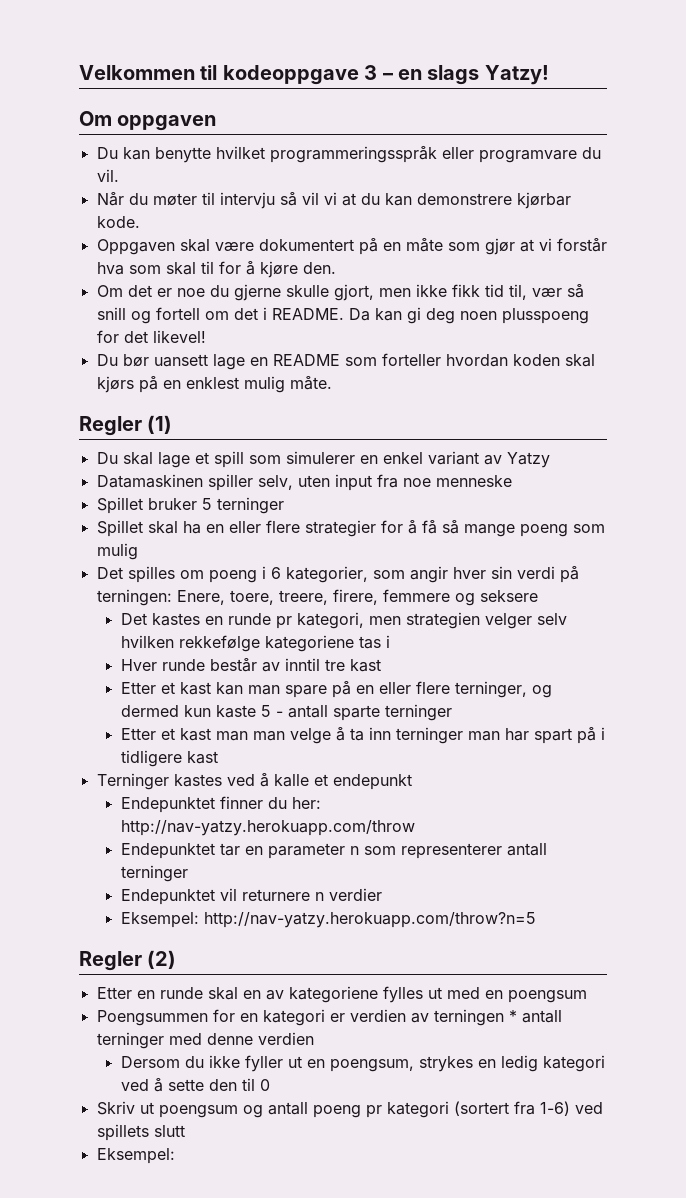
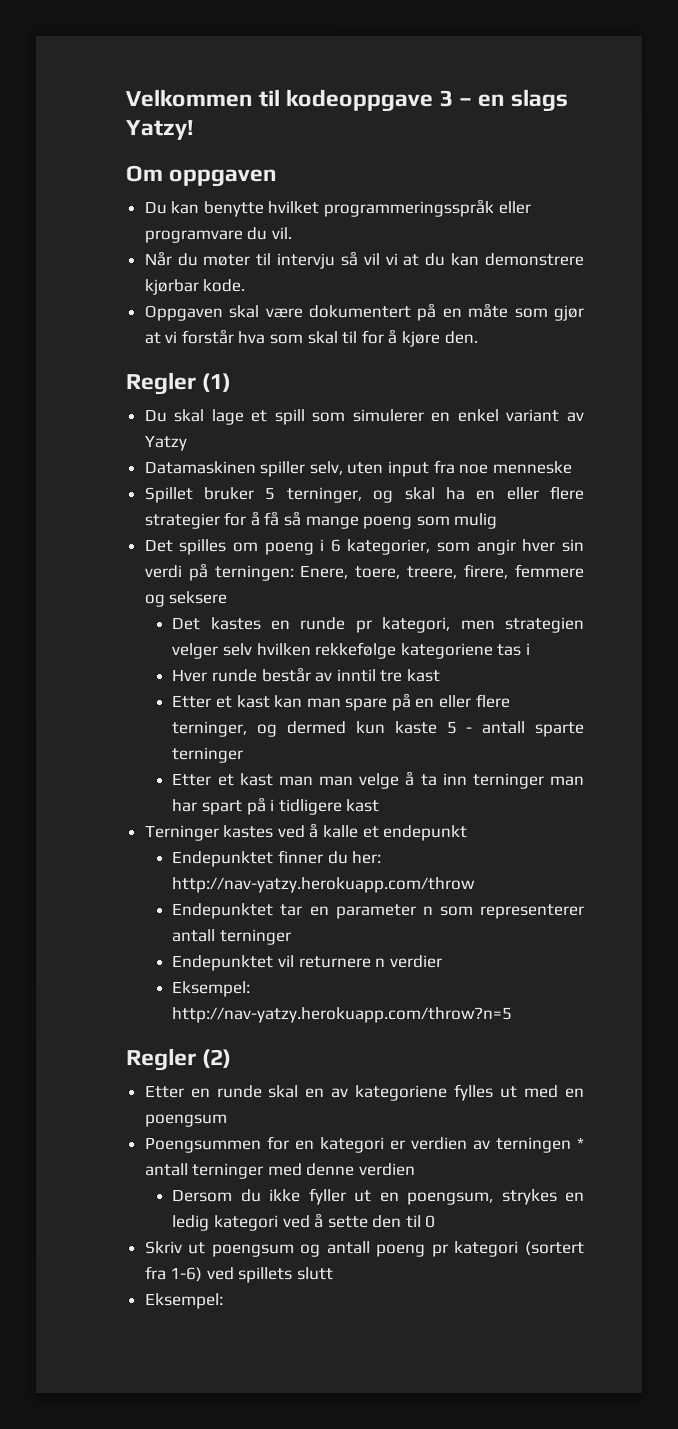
- Om det er noe du gjerne skulle gjort, men ikke fikk tid til, vær så snill og fortell om det i README. Da kan gi deg noen plusspoeng for det likevel!
- Du bør uansett lage en README som forteller hvordan koden skal kjørs på en enklest mulig måte.
- Spillet bruker 5 terninger
- Spillet skal ha en eller flere strategier for å få så mange poeng som mulig
+ Spillet bruker 5 terninger, og skal ha en eller flere strategier for å få så mange poeng som mulig

